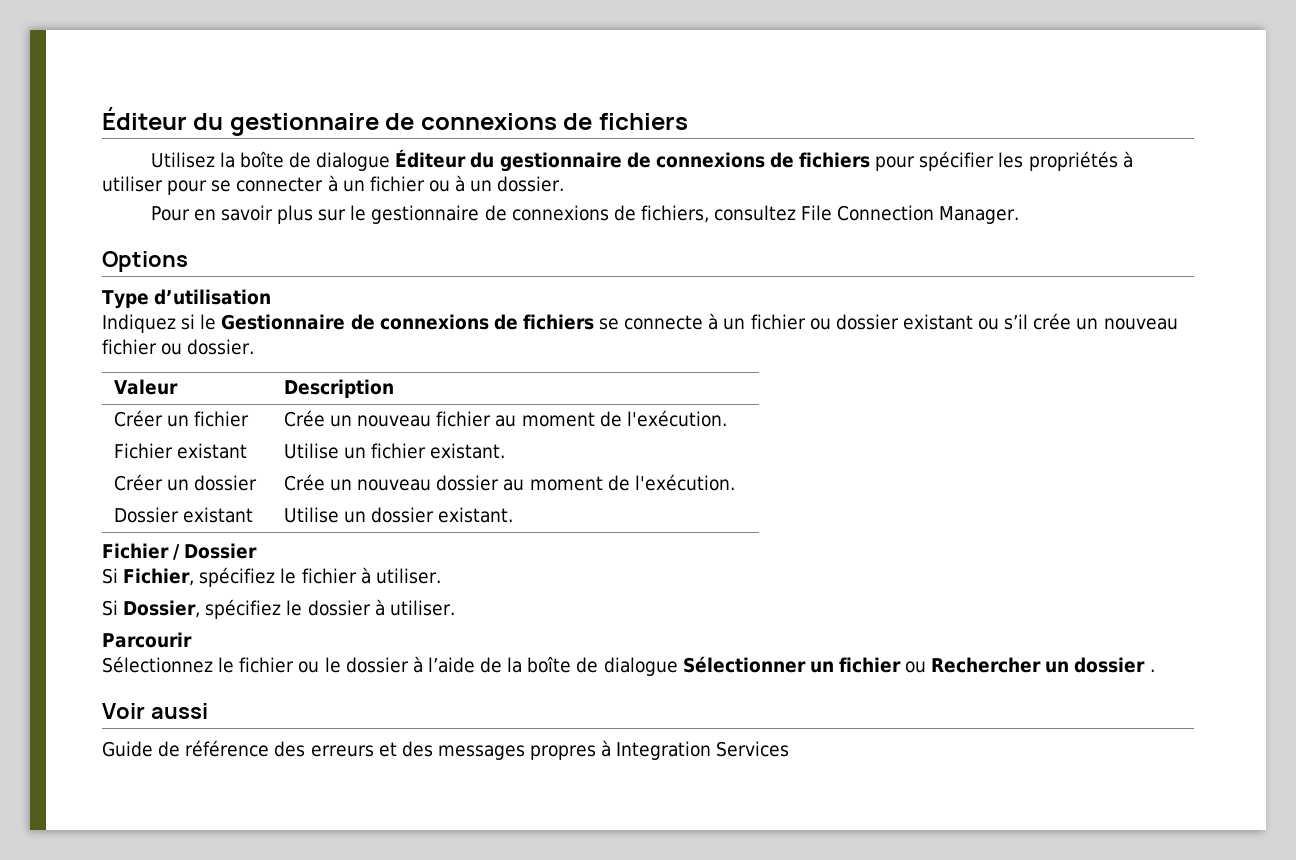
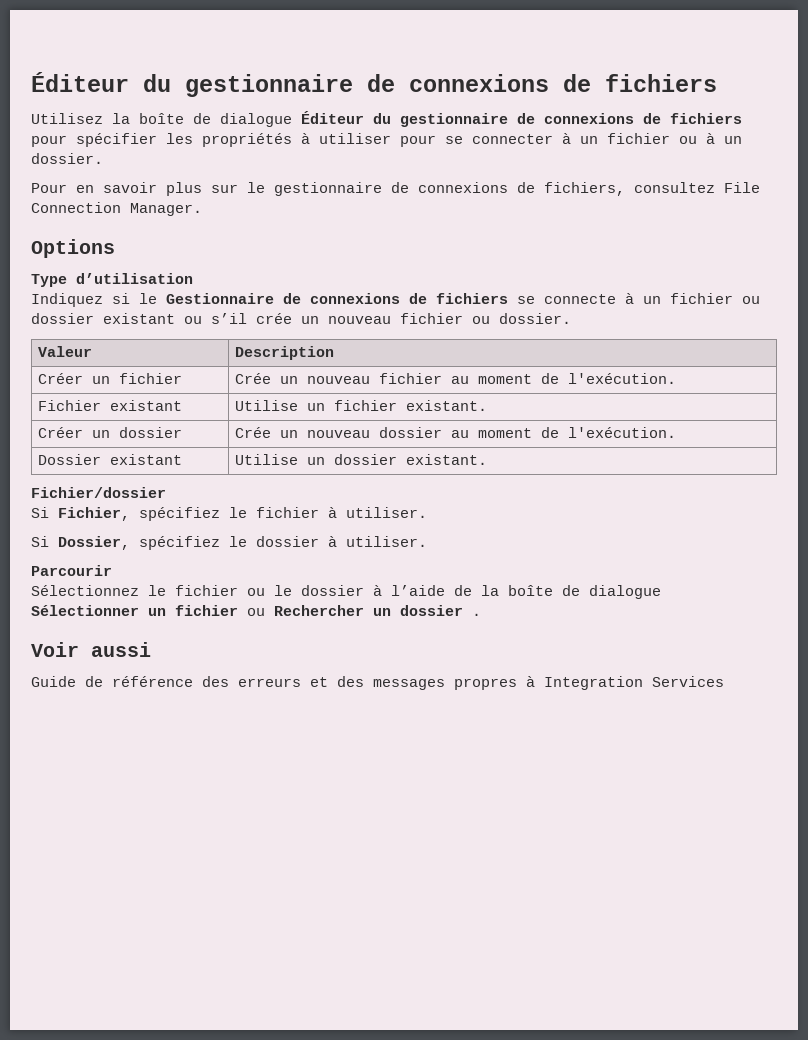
- Fichier / Dossier
+ Fichier/dossier

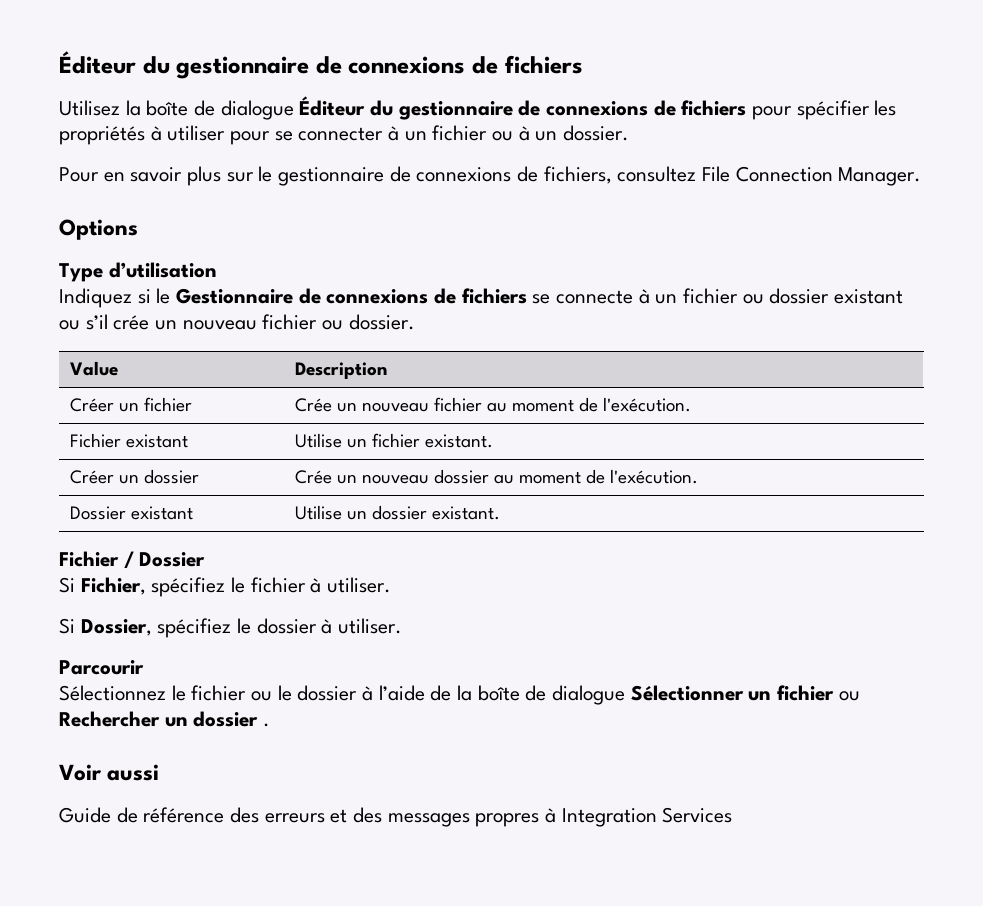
- Valeur | Description
+ Value | Description
- Fichier/dossier
+ Fichier / Dossier

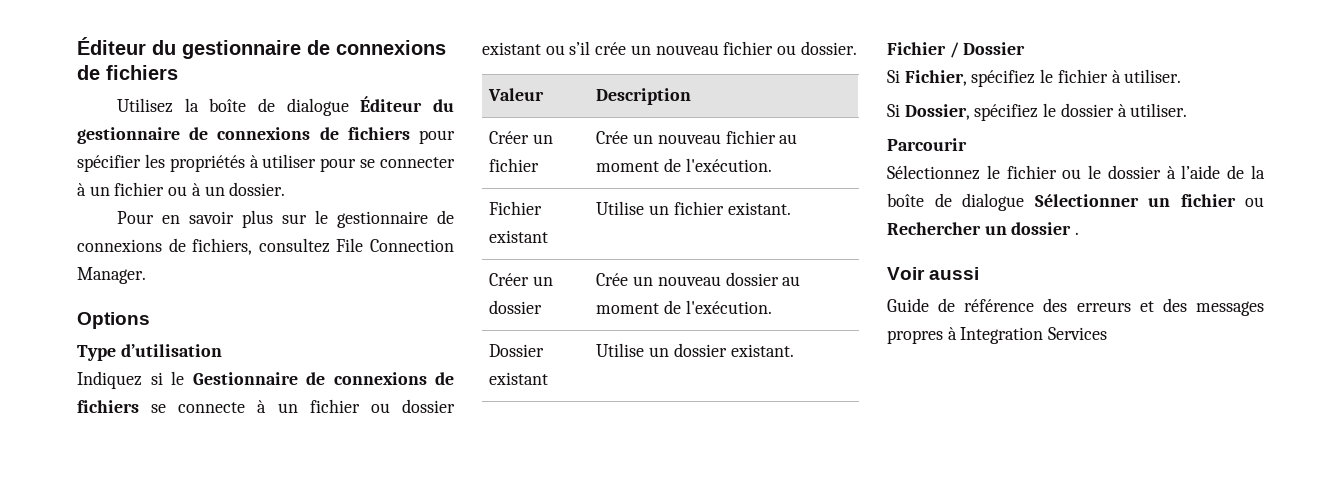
- Value | Description
+ Valeur | Description

